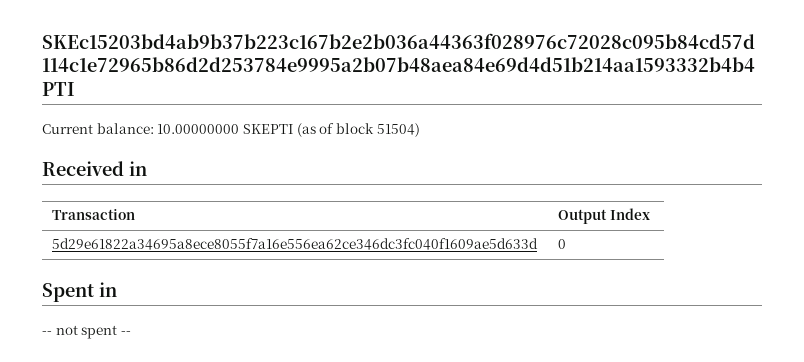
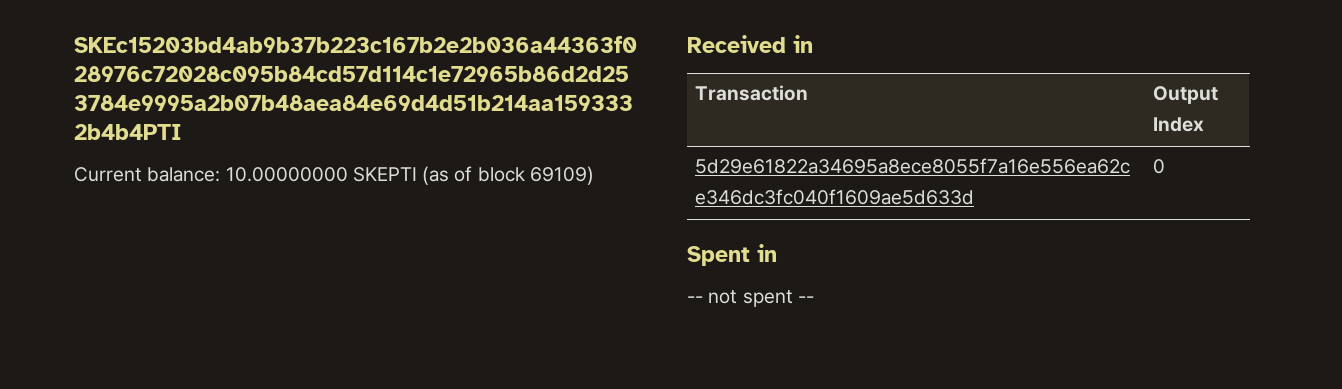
- Current balance: 10.00000000 SKEPTI (as of block 51504)
+ Current balance: 10.00000000 SKEPTI (as of block 69109)

